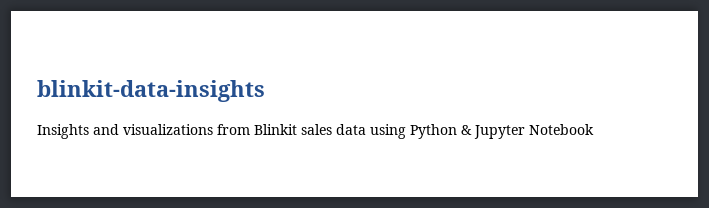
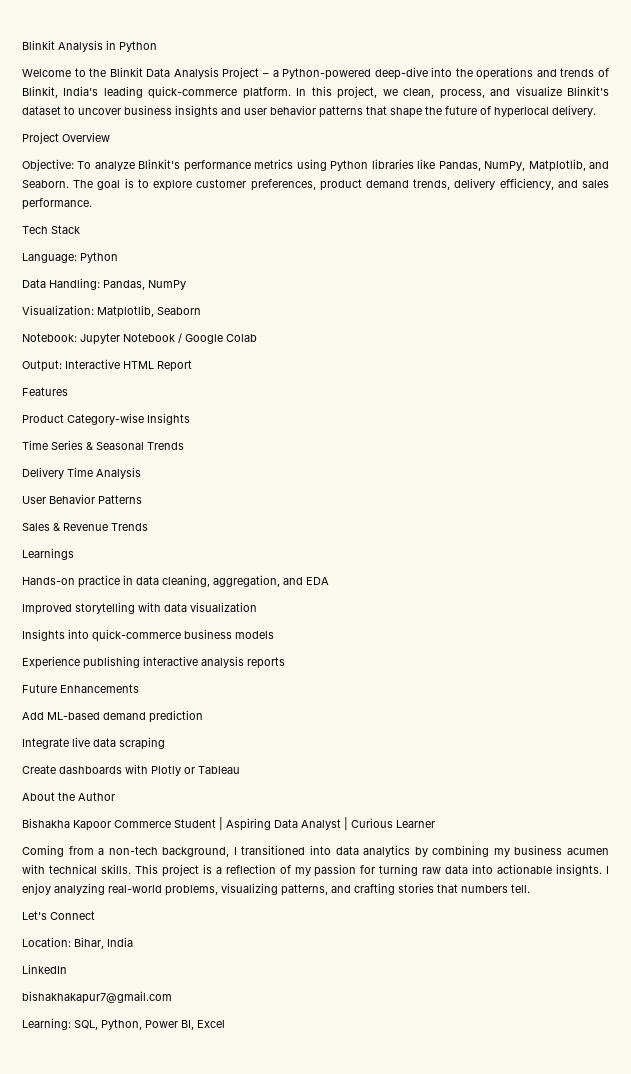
- blinkit-data-insights
- Insights and visualizations from Blinkit sales data using Python & Jupyter Notebook
+ Blinkit Analysis in Python
+ Welcome to the Blinkit Data Analysis Project – a Python-powered deep-dive into the operations and trends of Blinkit, India’s leading quick-commerce platform. In this project, we clean, process, and visualize Blinkit's dataset to uncover business insights and user behavior patterns that shape the future of hyperlocal delivery.
+ Project Overview
+ Objective: To analyze Blinkit's performance metrics using Python libraries like Pandas, NumPy, Matplotlib, and Seaborn. The goal is to explore customer preferences, product demand trends, delivery efficiency, and sales performance.
+ Tech Stack
+ Language: Python
+ Data Handling: Pandas, NumPy
+ Visualization: Matplotlib, Seaborn
+ Notebook: Jupyter Notebook / Google Colab
+ Output: Interactive HTML Report
+ Features
+ Product Category-wise Insights
+ Time Series & Seasonal Trends
+ Delivery Time Analysis
+ User Behavior Patterns
+ Sales & Revenue Trends
+ Learnings
+ Hands-on practice in data cleaning, aggregation, and EDA
+ Improved storytelling with data visualization
+ Insights into quick-commerce business models
+ Experience publishing interactive analysis reports
+ Future Enhancements
+ Add ML-based demand prediction
+ Integrate live data scraping
+ Create dashboards with Plotly or Tableau
+ About the Author
+ Bishakha Kapoor Commerce Student | Aspiring Data Analyst | Curious Learner
+ Coming from a non-tech background, I transitioned into data analytics by combining my business acumen with technical skills. This project is a reflection of my passion for turning raw data into actionable insights. I enjoy analyzing real-world problems, visualizing patterns, and crafting stories that numbers tell.
+ Let's Connect
+ Location: Bihar, India
+ LinkedIn
+ bishakhakapur7@gmail.com
+ Learning: SQL, Python, Power BI, Excel

